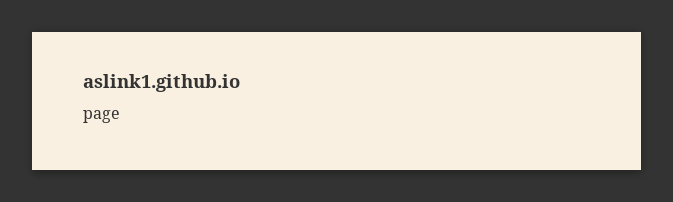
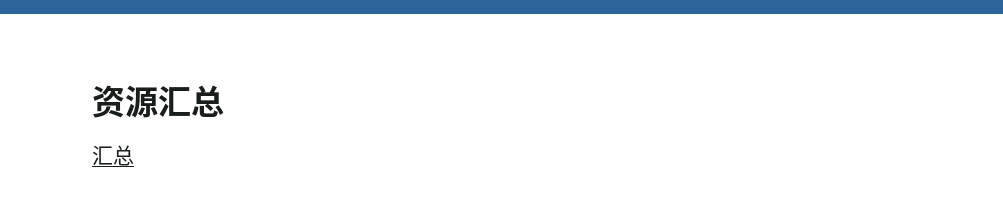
- aslink1.github.io
- page
+ 资源汇总
+ 汇总

